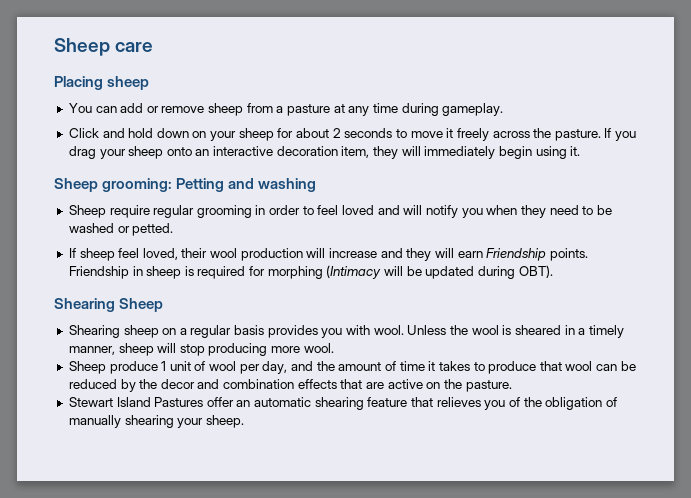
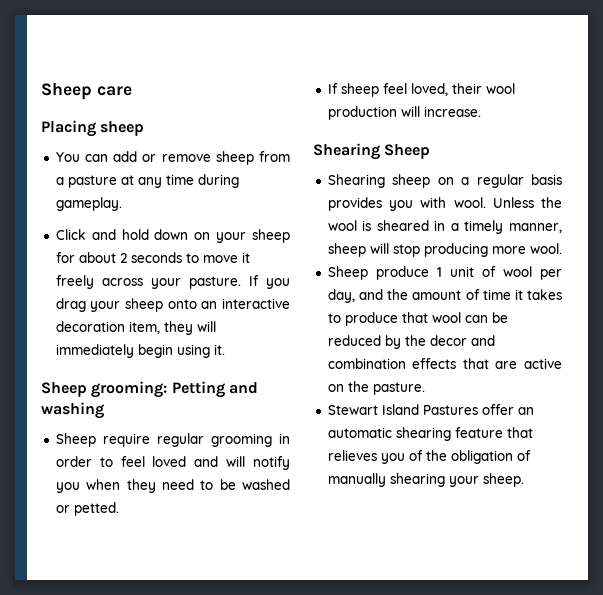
- Click and hold down on your sheep for about 2 seconds to move it freely across the pasture.
+ Click and hold down on your sheep for about 2 seconds to move it freely across your pasture.
- If sheep feel loved, their wool production will increase and they will earn Friendship points. Friendship in sheep is required for morphing (Intimacy will be updated during OBT).
+ If sheep feel loved, their wool production will increase.

